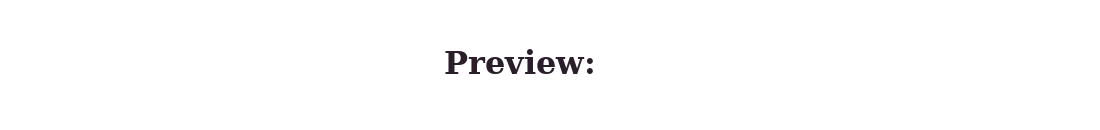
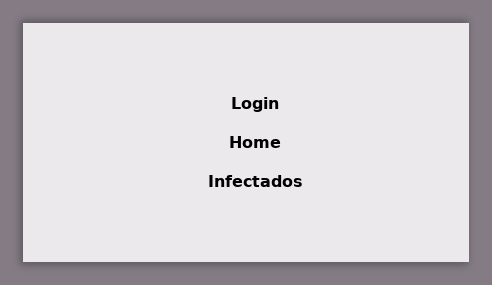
- Preview:
+ Login
+ Home
+ Infectados

